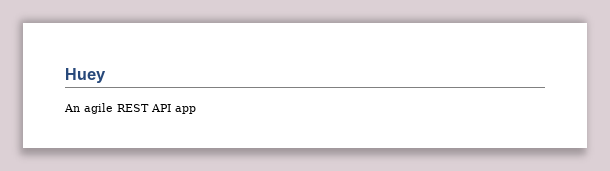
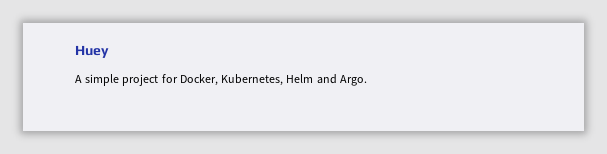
- An agile REST API app
+ A simple project for Docker, Kubernetes, Helm and Argo.

